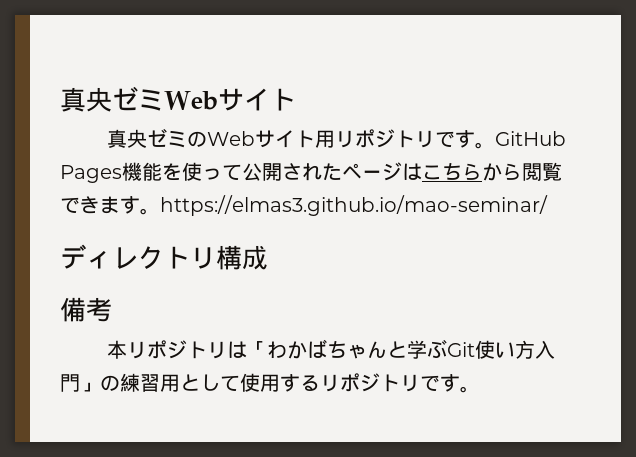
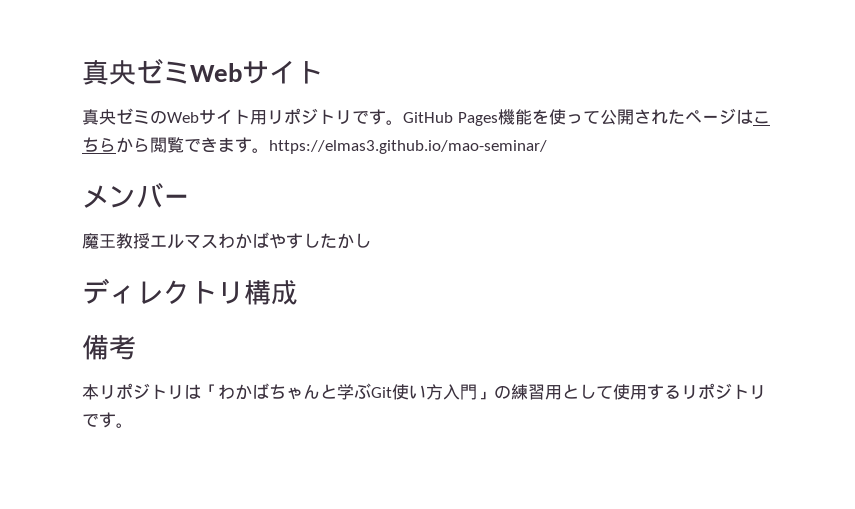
+ メンバー
+ 魔王教授エルマスわかばやすしたかし

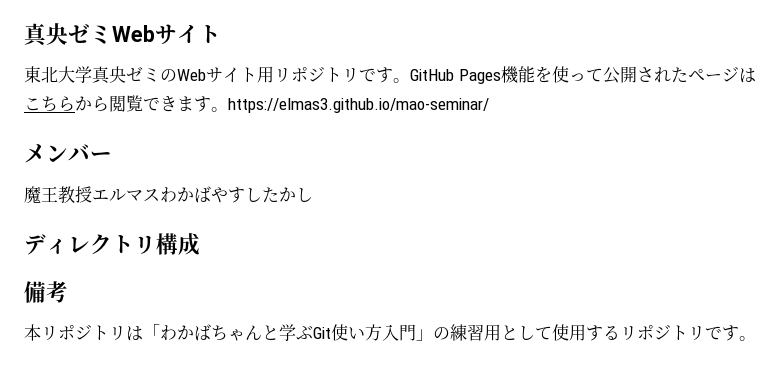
- 真央ゼミのWebサイト用リポジトリです。
+ 東北大学真央ゼミのWebサイト用リポジトリです。

